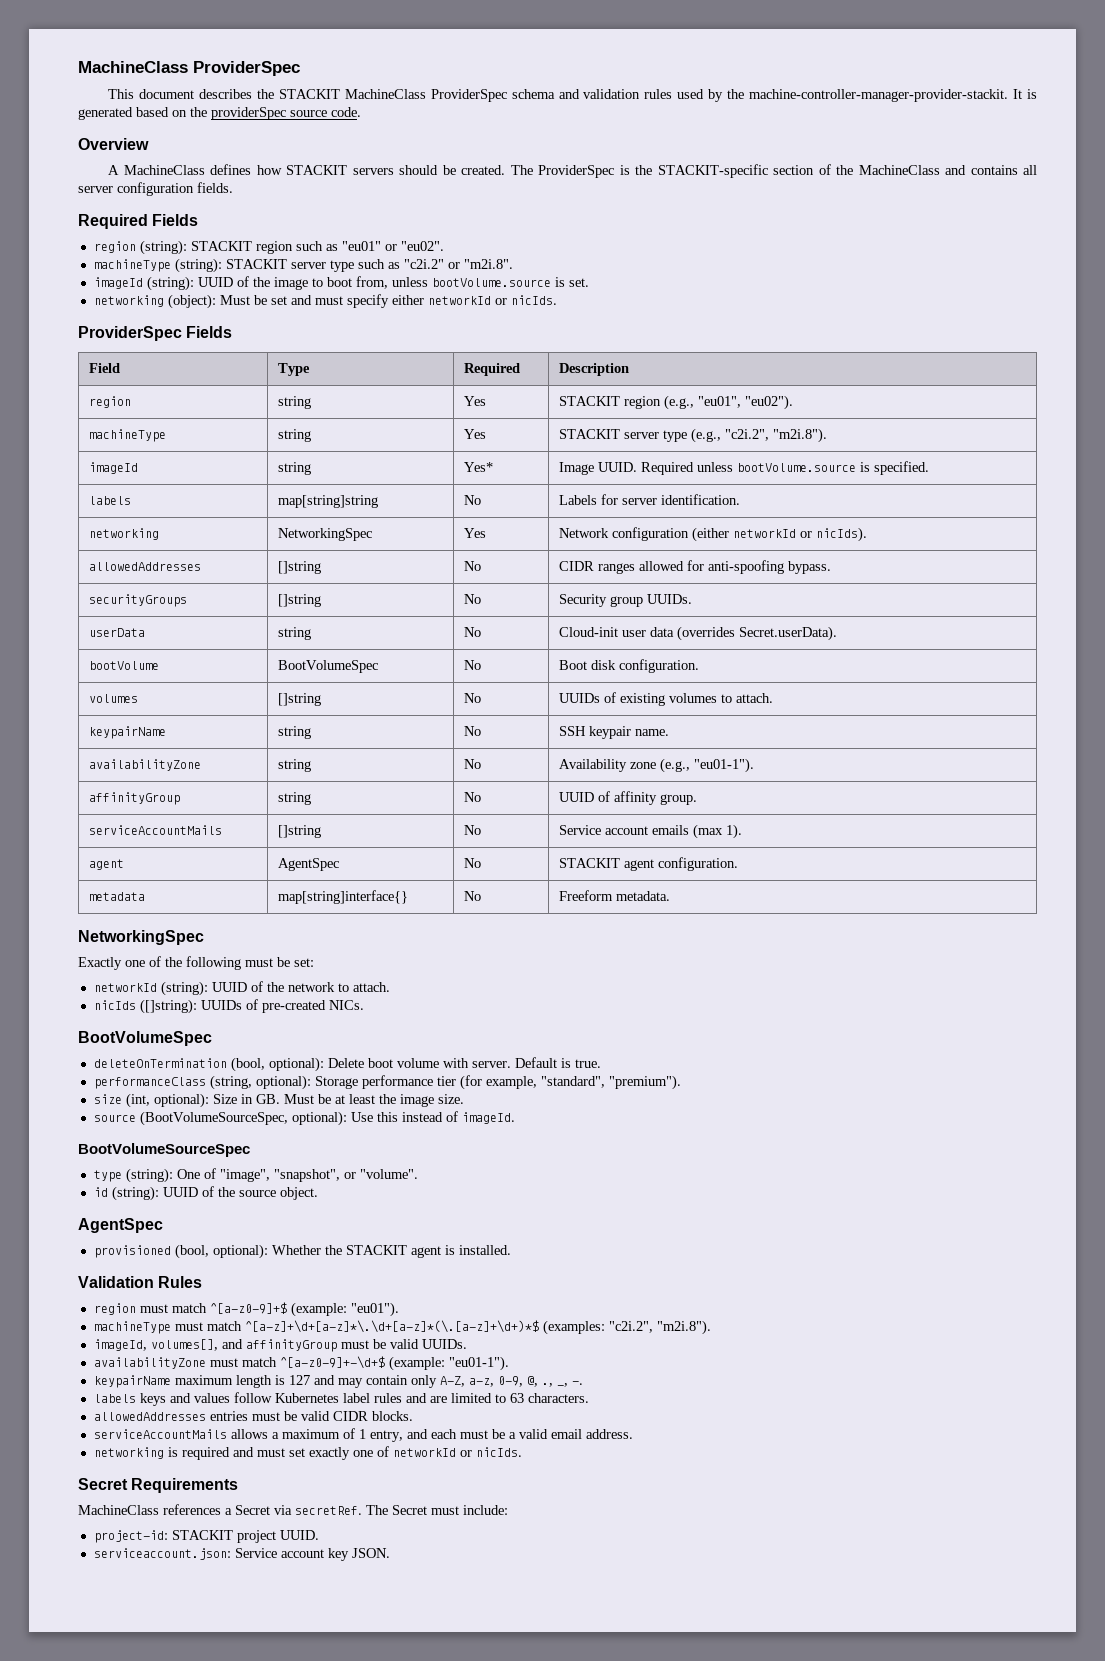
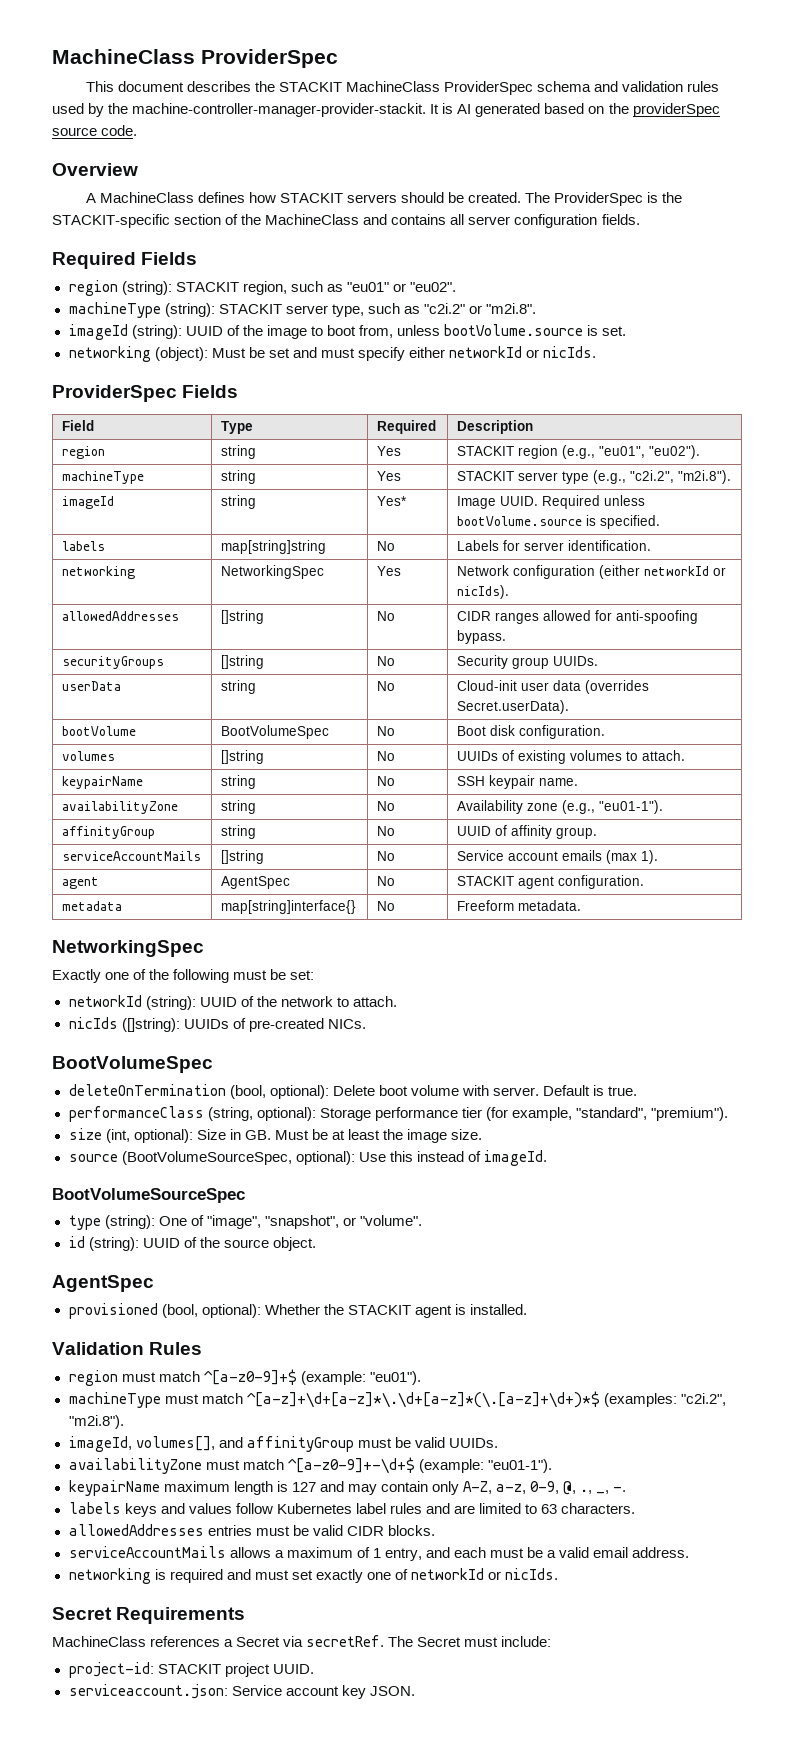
- It is generated based on the providerSpec source code.
+ It is AI generated based on the providerSpec source code.
- region (string): STACKIT region such as "eu01" or "eu02".
+ region (string): STACKIT region, such as "eu01" or "eu02".
- machineType (string): STACKIT server type such as "c2i.2" or "m2i.8".
+ machineType (string): STACKIT server type, such as "c2i.2" or "m2i.8".

